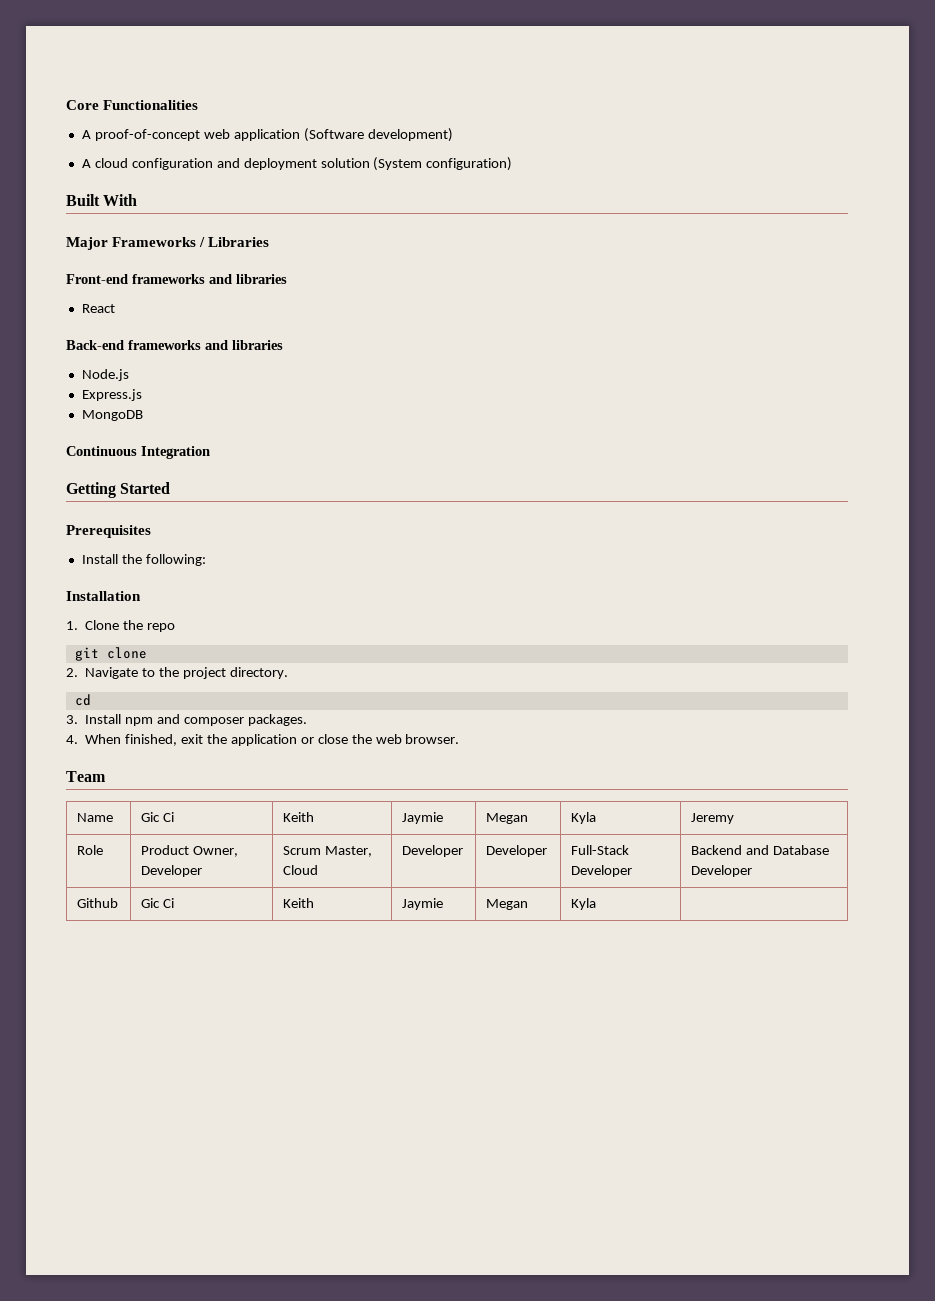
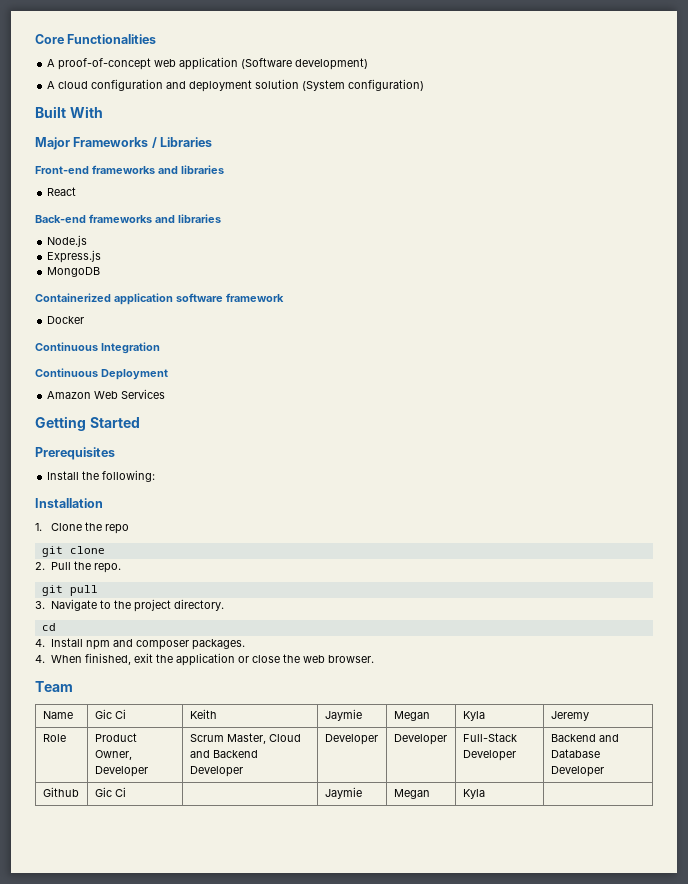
+ Containerized application software framework
+ Docker
  Continuous Integration
+ Continuous Deployment
+ Amazon Web Services
- 2. Navigate to the project directory.
+ 2. Pull the repo.
+ git pull
+ 3. Navigate to the project directory.
- 3. Install npm and composer packages.
+ 4. Install npm and composer packages.
- Role | Product Owner, Developer | Scrum Master, Cloud | Developer | Developer | Full-Stack Developer | Backend and Database Developer
+ Role | Product Owner, Developer | Scrum Master, Cloud and Backend Developer | Developer | Developer | Full-Stack Developer | Backend and Database Developer
- Github | Gic Ci | Keith | Jaymie | Megan | Kyla |
+ Github | Gic Ci | | Jaymie | Megan | Kyla |

